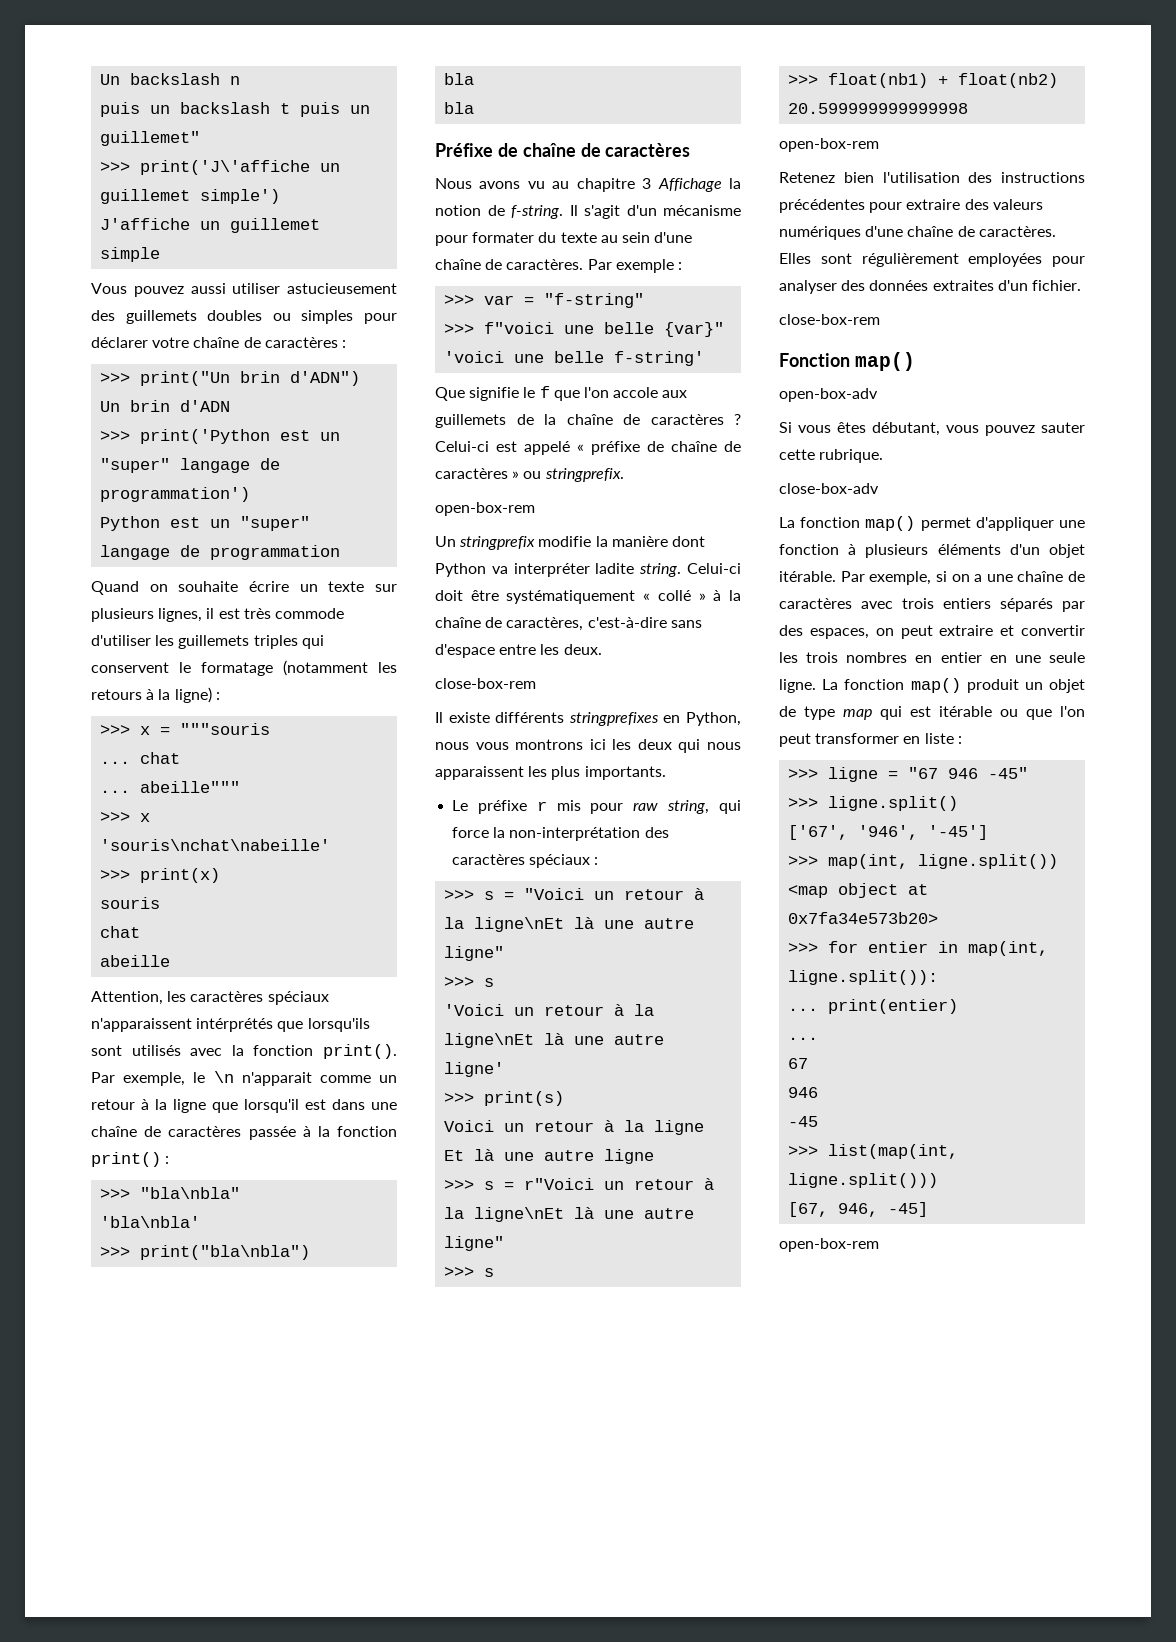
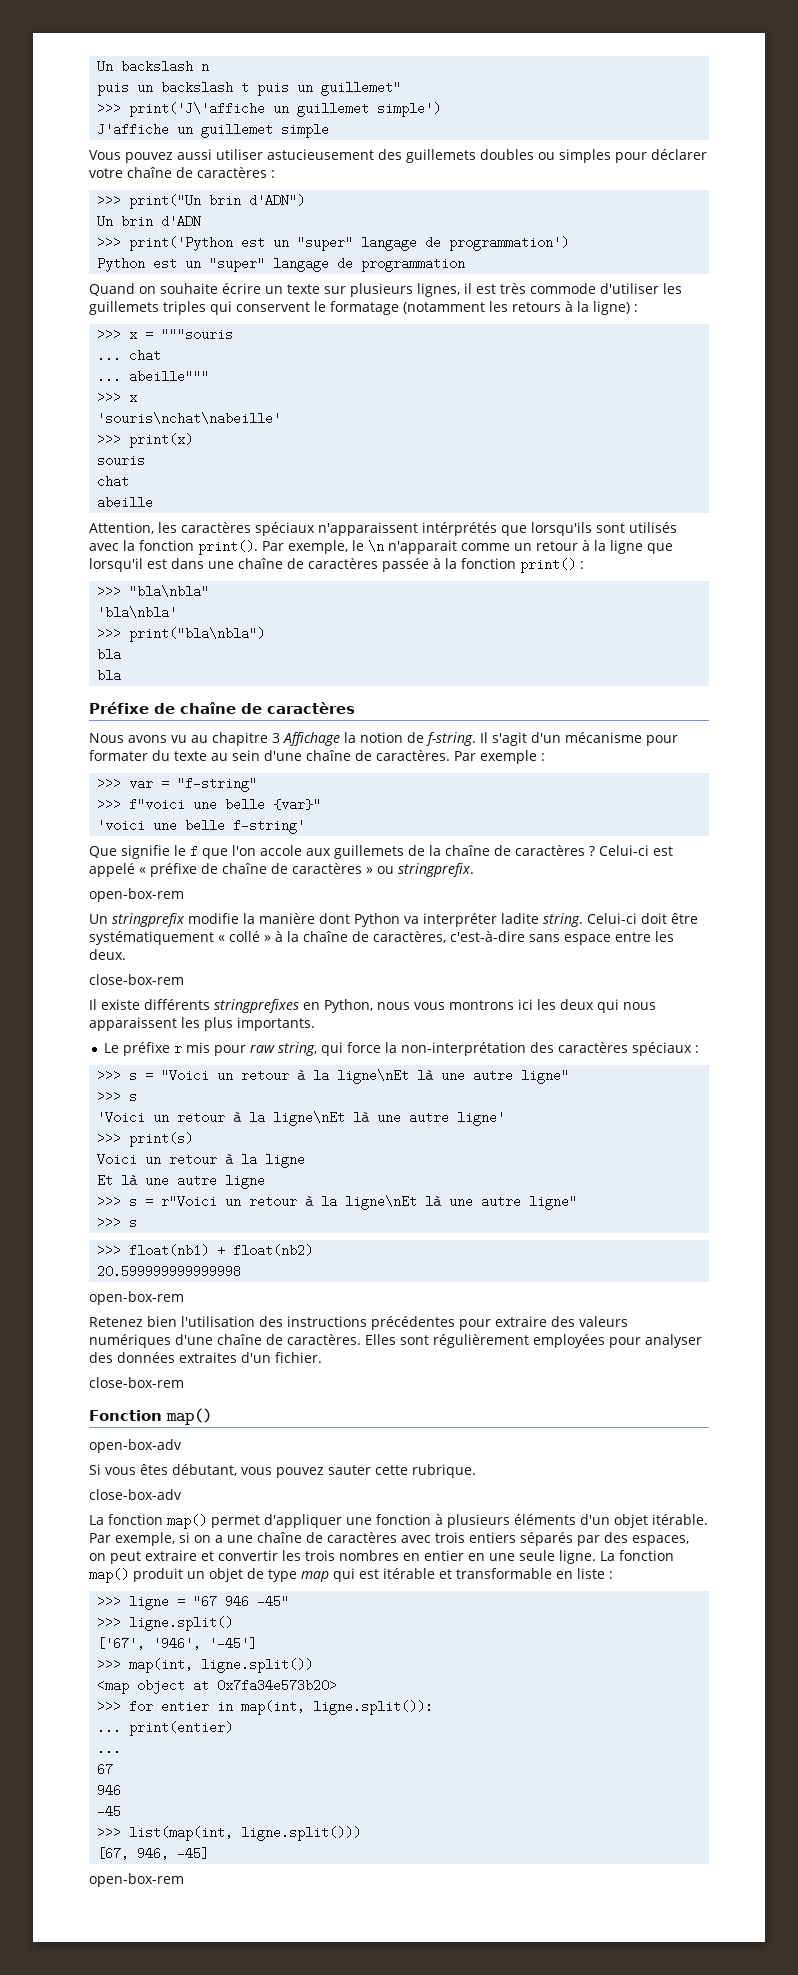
- Celui-ci doit être systématiquement « collé » à la chaîne de caractères, c'est-à-dire sans d'espace entre les deux.
+ Celui-ci doit être systématiquement « collé » à la chaîne de caractères, c'est-à-dire sans espace entre les deux.
- La fonction map() produit un objet de type map qui est itérable ou que l'on peut transformer en liste :
+ La fonction map() produit un objet de type map qui est itérable et transformable en liste :

